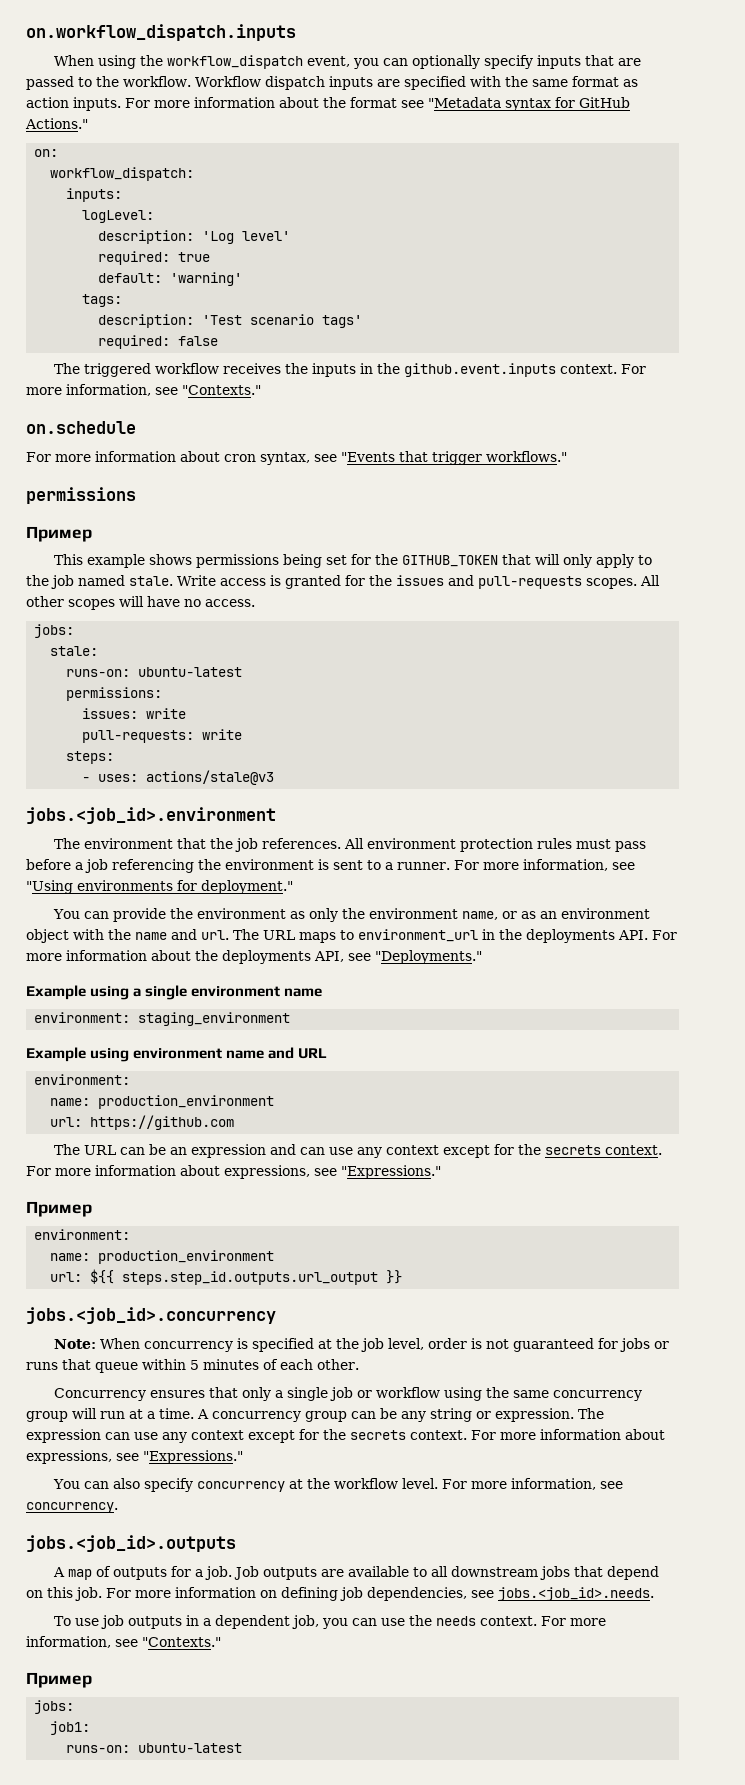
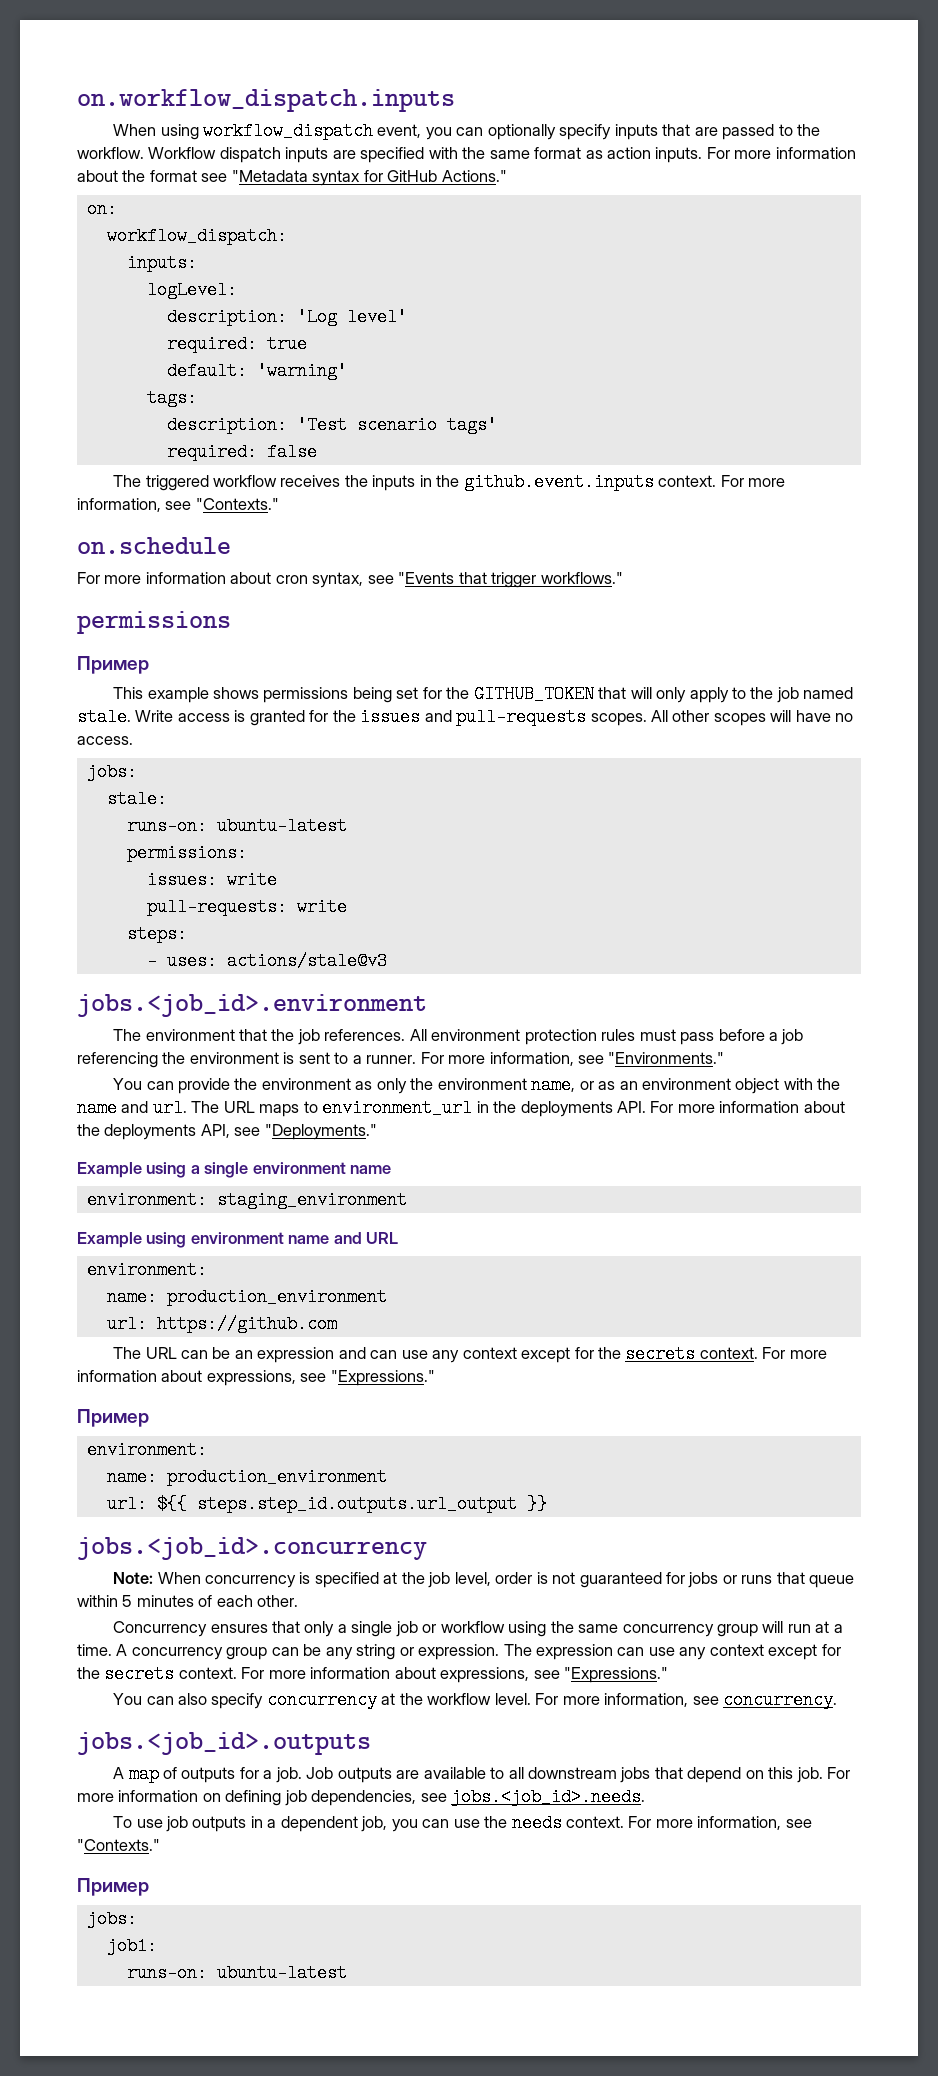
- When using the workflow_dispatch event, you can optionally specify inputs that are passed to the workflow.
+ When using workflow_dispatch event, you can optionally specify inputs that are passed to the workflow.
- For more information, see "Using environments for deployment."
+ For more information, see "Environments."

